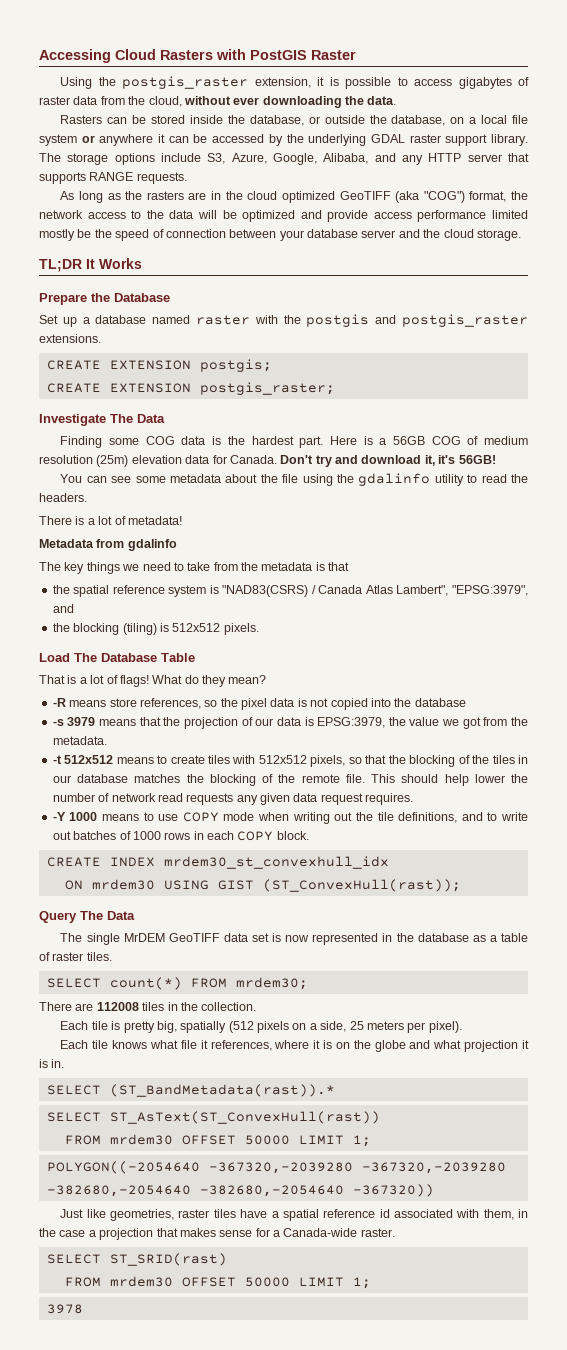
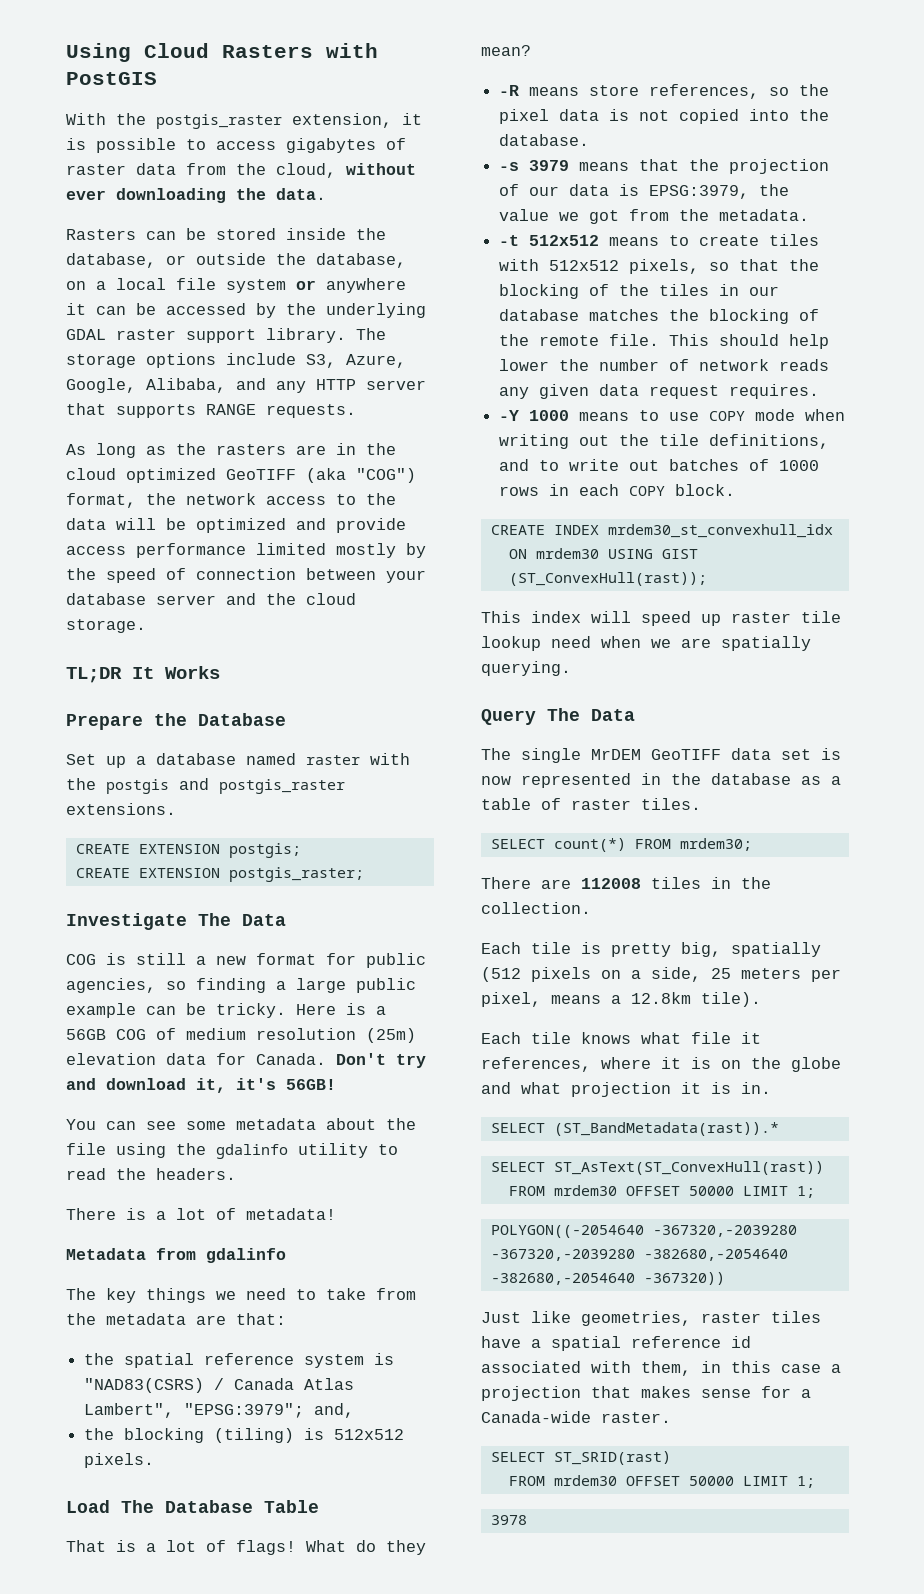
- Accessing Cloud Rasters with PostGIS Raster
- Using the postgis_raster extension, it is possible to access gigabytes of raster data from the cloud, without ever downloading the data.
+ Using Cloud Rasters with PostGIS
+ With the postgis_raster extension, it is possible to access gigabytes of raster data from the cloud, without ever downloading the data.
- As long as the rasters are in the cloud optimized GeoTIFF (aka "COG") format, the network access to the data will be optimized and provide access performance limited mostly be the speed of connection between your database server and the cloud storage.
+ As long as the rasters are in the cloud optimized GeoTIFF (aka "COG") format, the network access to the data will be optimized and provide access performance limited mostly by the speed of connection between your database server and the cloud storage.
- Finding some COG data is the hardest part.
+ COG is still a new format for public agencies, so finding a large public example can be tricky.
- The key things we need to take from the metadata is that
+ The key things we need to take from the metadata are that:
- the spatial reference system is "NAD83(CSRS) / Canada Atlas Lambert", "EPSG:3979", and
+ the spatial reference system is "NAD83(CSRS) / Canada Atlas Lambert", "EPSG:3979"; and,
- -R means store references, so the pixel data is not copied into the database
+ -R means store references, so the pixel data is not copied into the database.
- This should help lower the number of network read requests any given data request requires.
+ This should help lower the number of network reads any given data request requires.
+ This index will speed up raster tile lookup need when we are spatially querying.
- Each tile is pretty big, spatially (512 pixels on a side, 25 meters per pixel).
+ Each tile is pretty big, spatially (512 pixels on a side, 25 meters per pixel, means a 12.8km tile).
- Just like geometries, raster tiles have a spatial reference id associated with them, in the case a projection that makes sense for a Canada-wide raster.
+ Just like geometries, raster tiles have a spatial reference id associated with them, in this case a projection that makes sense for a Canada-wide raster.

